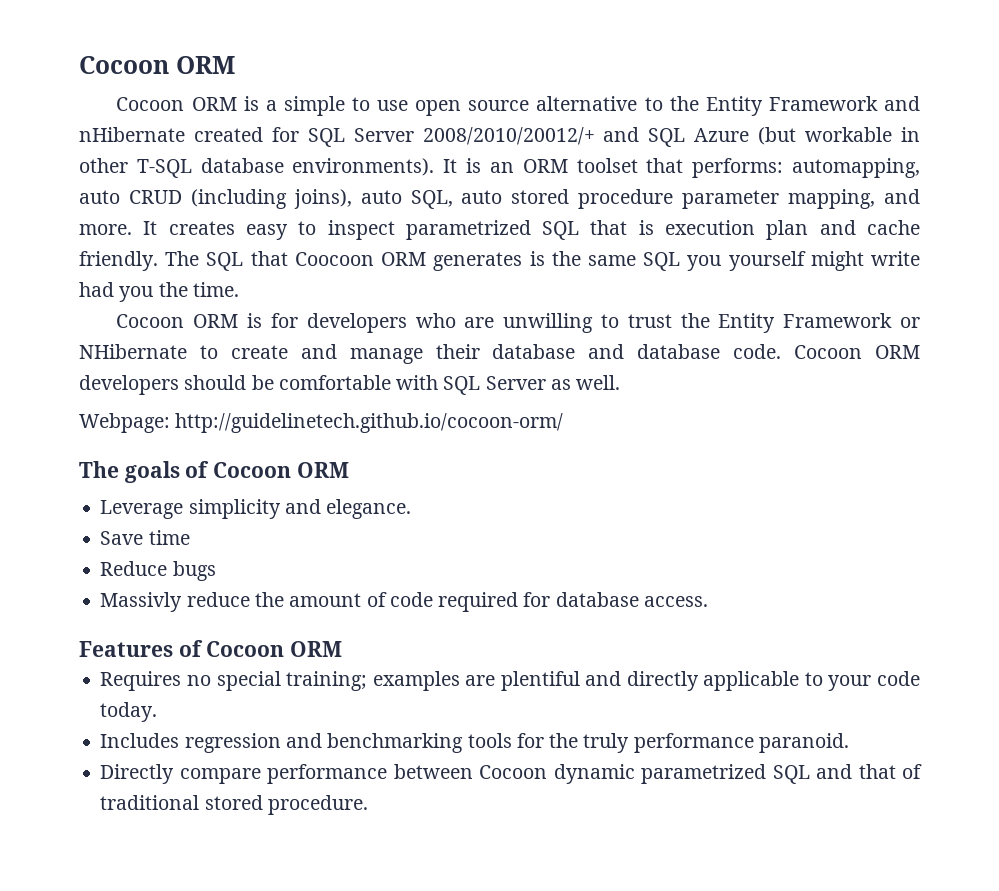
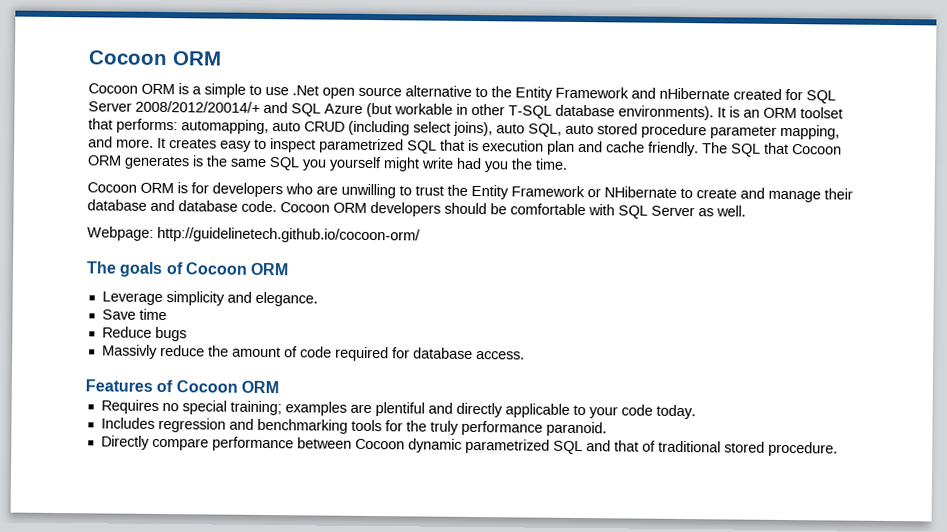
- Cocoon ORM is a simple to use open source alternative to the Entity Framework and nHibernate created for SQL Server 2008/2010/20012/+ and SQL Azure (but workable in other T-SQL database environments).
+ Cocoon ORM is a simple to use .Net open source alternative to the Entity Framework and nHibernate created for SQL Server 2008/2012/20014/+ and SQL Azure (but workable in other T-SQL database environments).
- It is an ORM toolset that performs: automapping, auto CRUD (including joins), auto SQL, auto stored procedure parameter mapping, and more.
+ It is an ORM toolset that performs: automapping, auto CRUD (including select joins), auto SQL, auto stored procedure parameter mapping, and more.
- The SQL that Coocoon ORM generates is the same SQL you yourself might write had you the time.
+ The SQL that Cocoon ORM generates is the same SQL you yourself might write had you the time.

